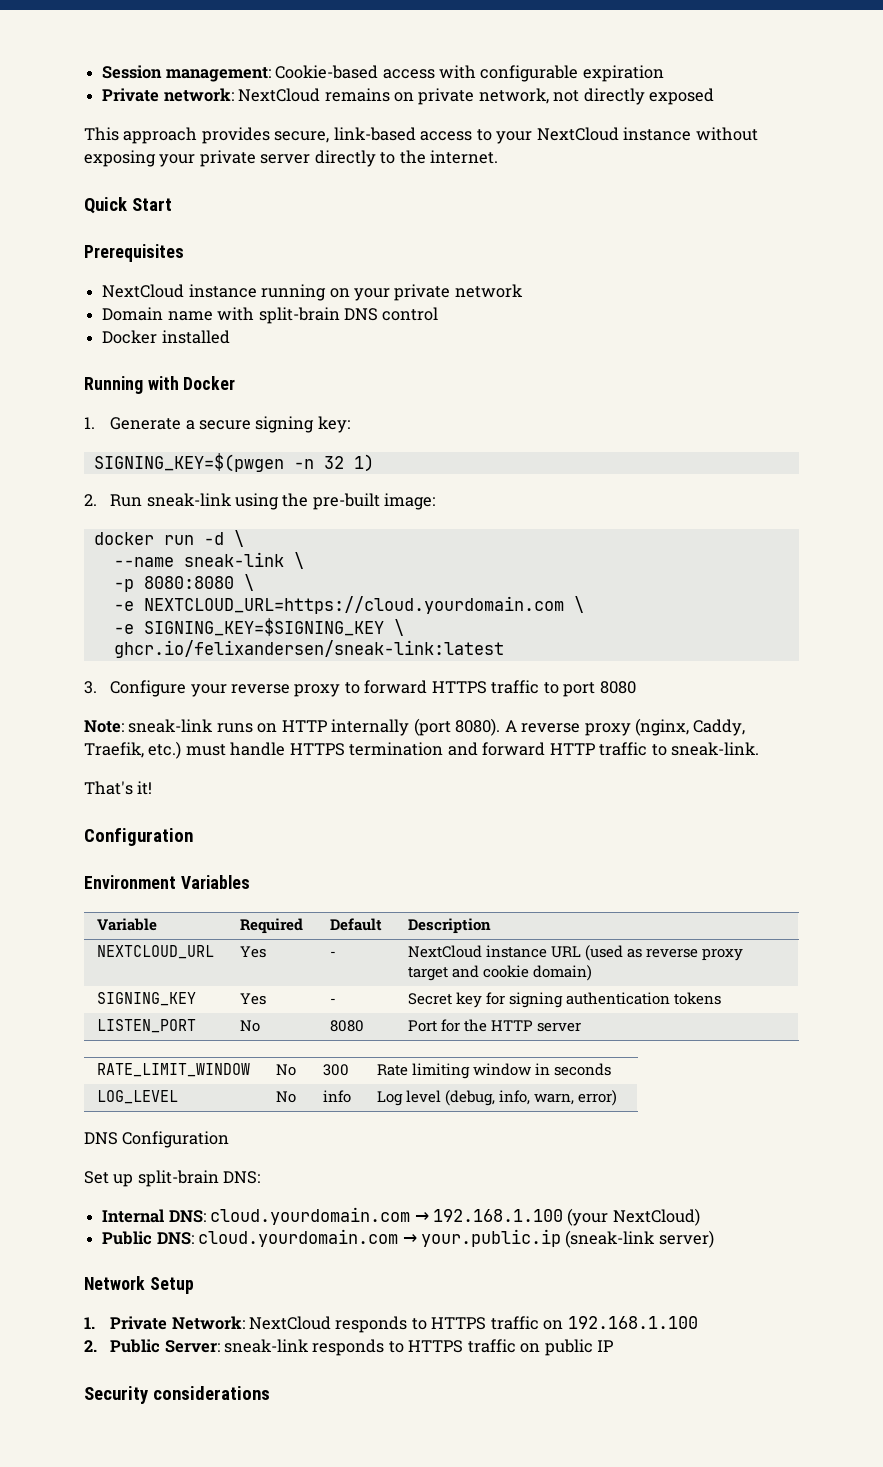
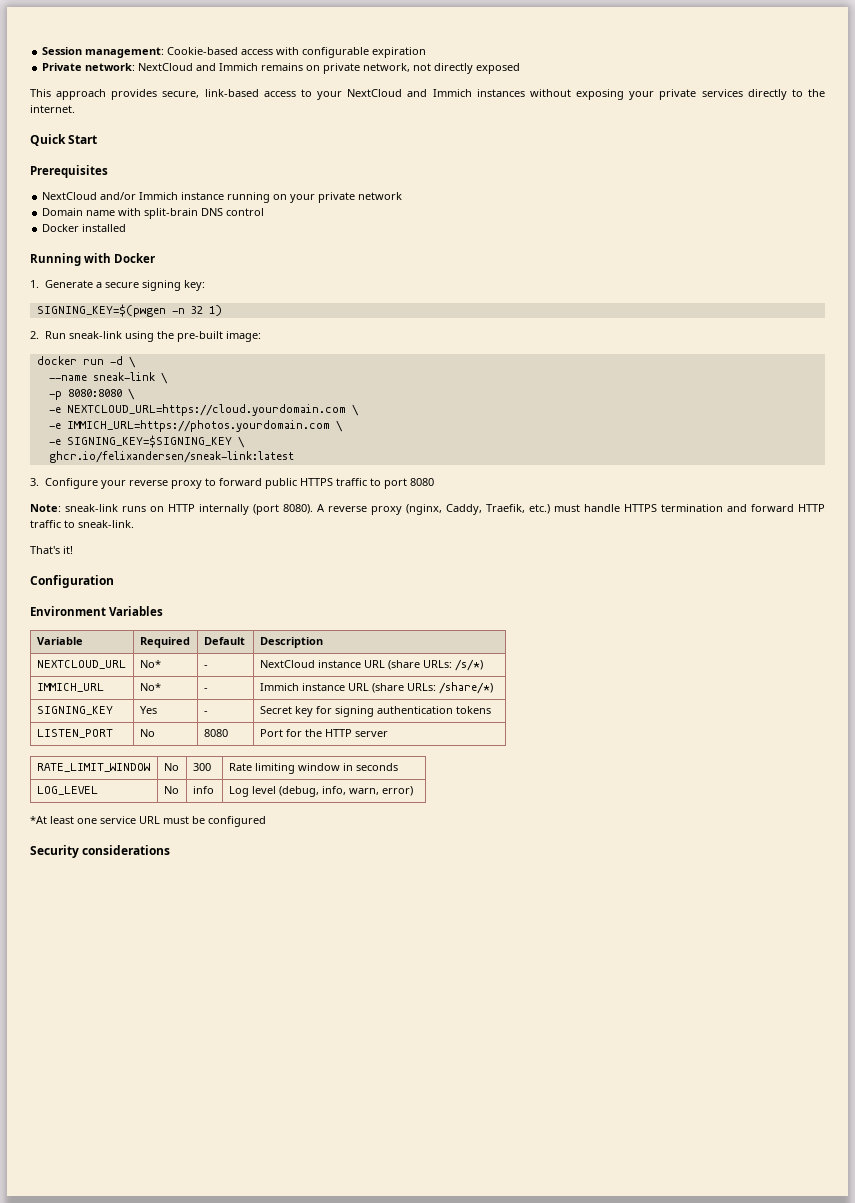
- Private network: NextCloud remains on private network, not directly exposed
+ Private network: NextCloud and Immich remains on private network, not directly exposed
- This approach provides secure, link-based access to your NextCloud instance without exposing your private server directly to the internet.
+ This approach provides secure, link-based access to your NextCloud and Immich instances without exposing your private services directly to the internet.
- NextCloud instance running on your private network
+ NextCloud and/or Immich instance running on your private network
+ -e IMMICH_URL=https://photos.yourdomain.com \
- 3. Configure your reverse proxy to forward HTTPS traffic to port 8080
+ 3. Configure your reverse proxy to forward public HTTPS traffic to port 8080
- NEXTCLOUD_URL | Yes | - | NextCloud instance URL (used as reverse proxy target and cookie domain)
+ NEXTCLOUD_URL | No* | - | NextCloud instance URL (share URLs: /s/*)
+ IMMICH_URL | No* | - | Immich instance URL (share URLs: /share/*)
- DNS Configuration
- Set up split-brain DNS:
- Internal DNS: cloud.yourdomain.com → 192.168.1.100 (your NextCloud)
- Public DNS: cloud.yourdomain.com → your.public.ip (sneak-link server)
- Network Setup
- 1. Private Network: NextCloud responds to HTTPS traffic on 192.168.1.100
- 2. Public Server: sneak-link responds to HTTPS traffic on public IP
+ *At least one service URL must be configured

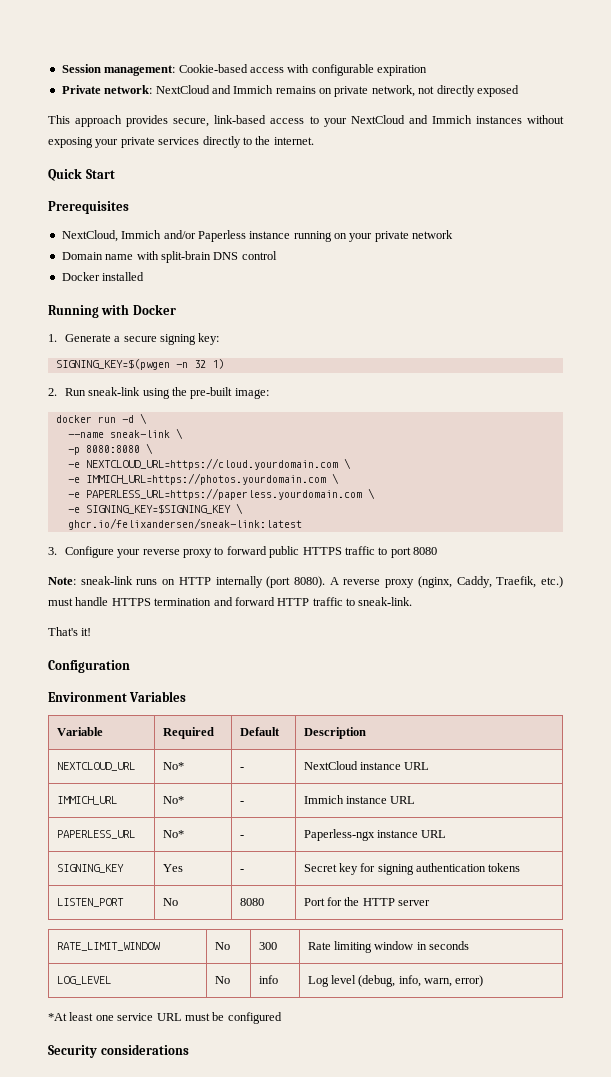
- NextCloud and/or Immich instance running on your private network
+ NextCloud, Immich and/or Paperless instance running on your private network
+ -e PAPERLESS_URL=https://paperless.yourdomain.com \
- NEXTCLOUD_URL | No* | - | NextCloud instance URL (share URLs: /s/*)
+ NEXTCLOUD_URL | No* | - | NextCloud instance URL
- IMMICH_URL | No* | - | Immich instance URL (share URLs: /share/*)
+ IMMICH_URL | No* | - | Immich instance URL
+ PAPERLESS_URL | No* | - | Paperless-ngx instance URL

